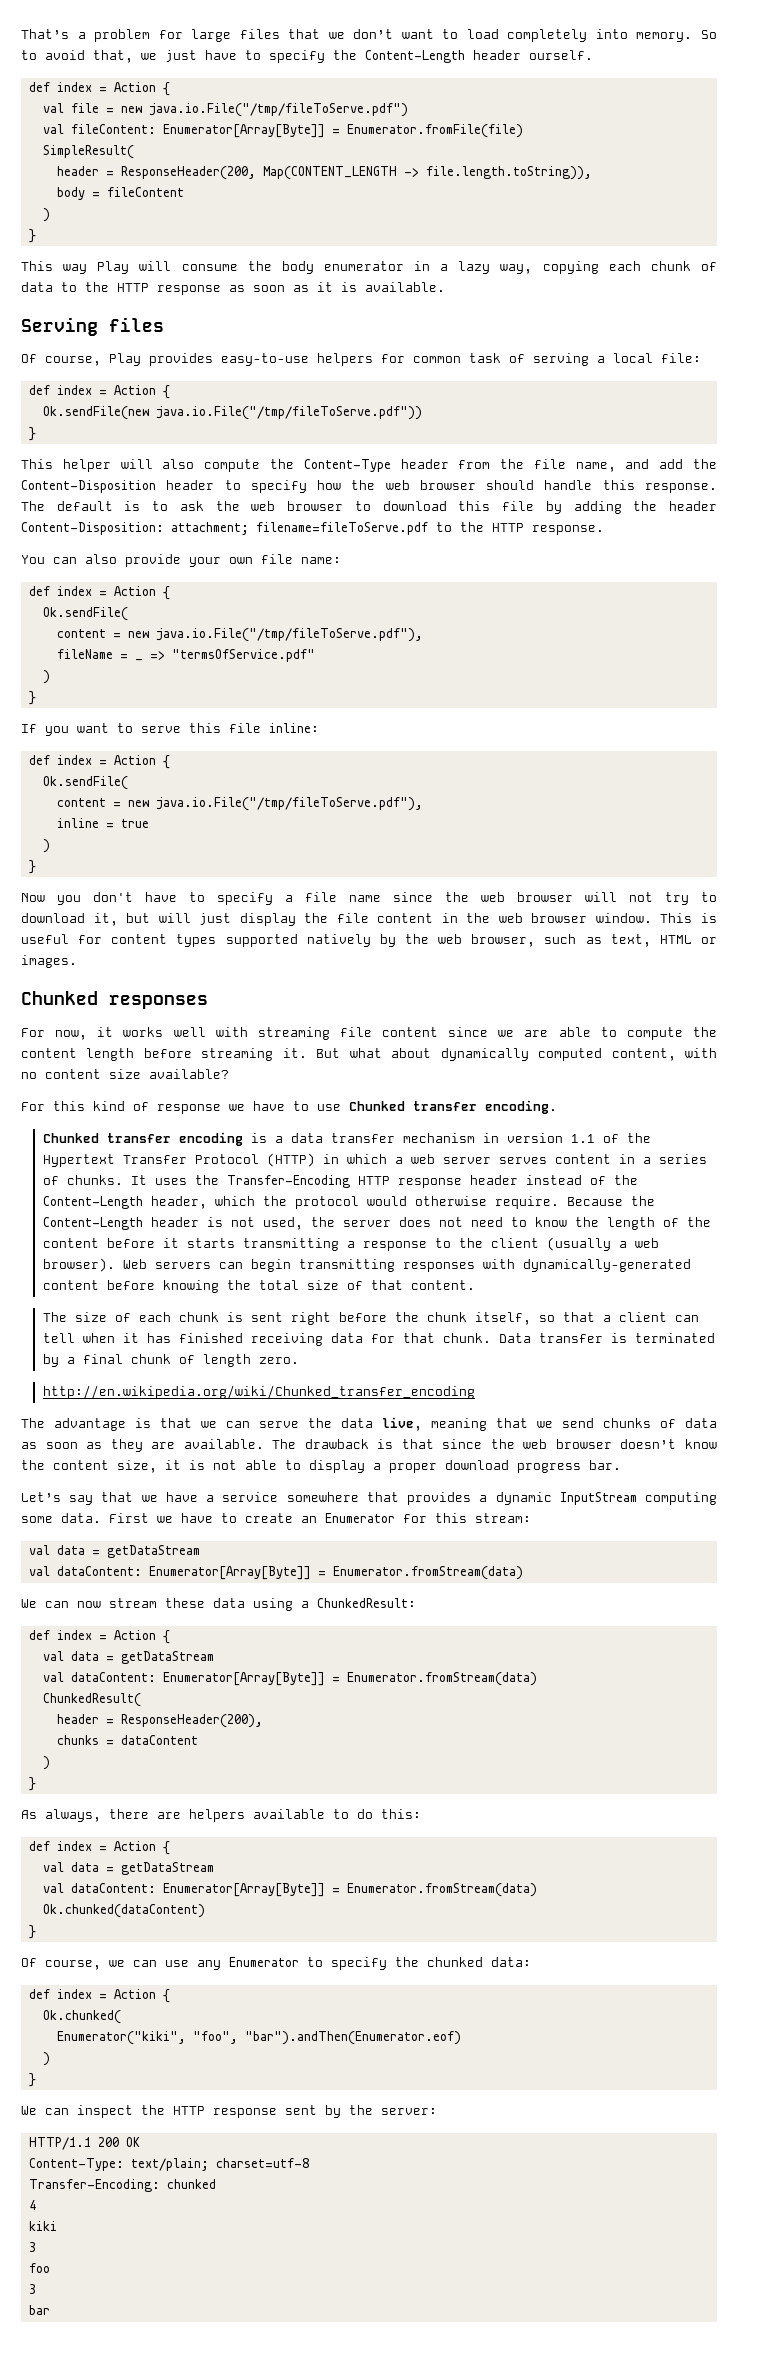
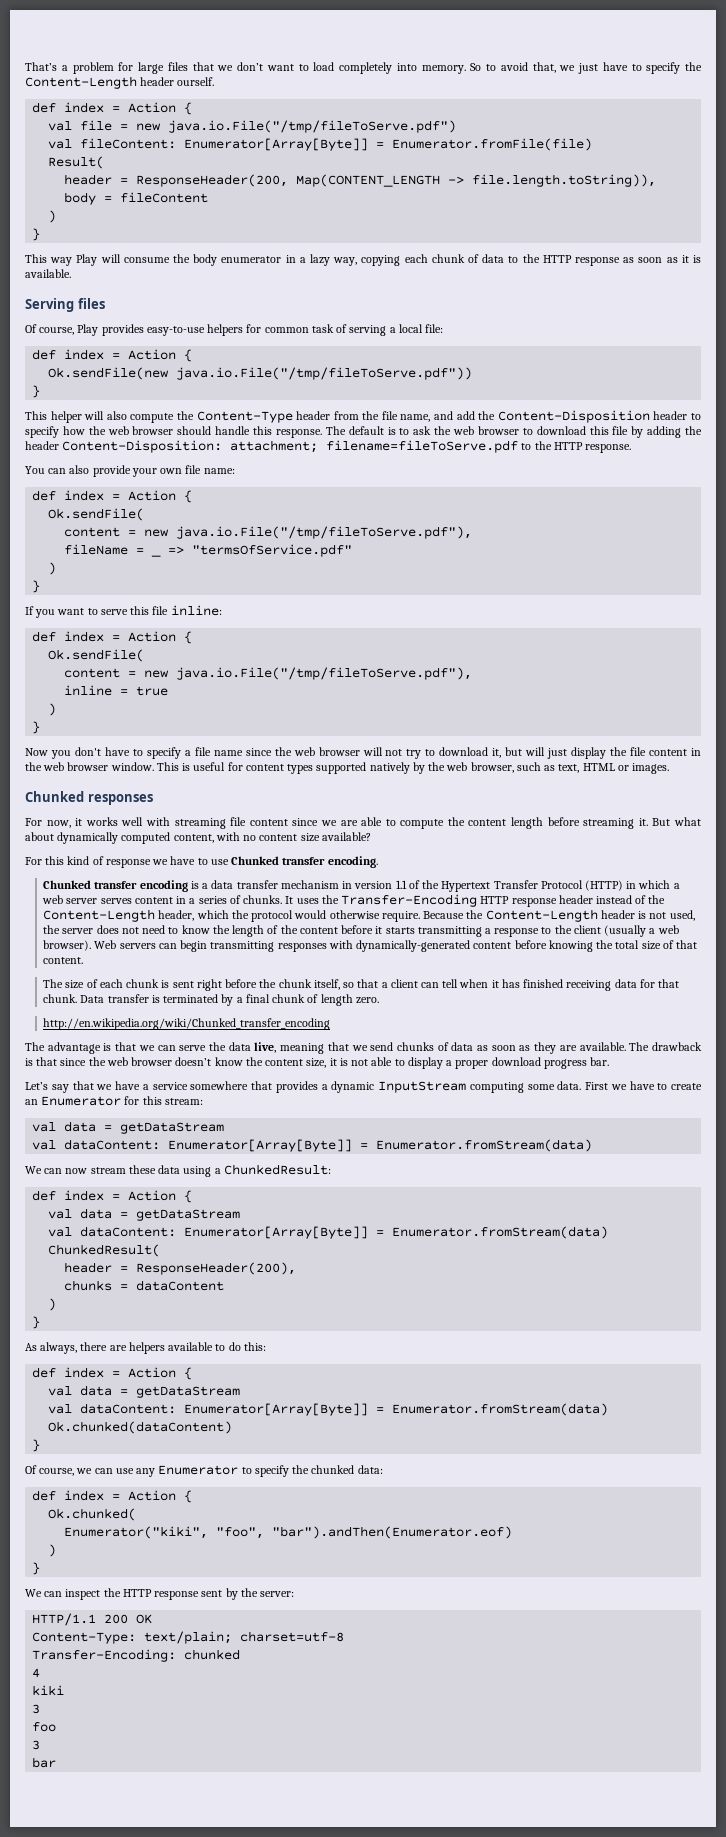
- SimpleResult(
+ Result(

